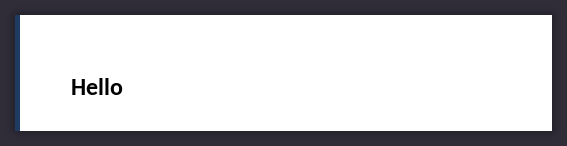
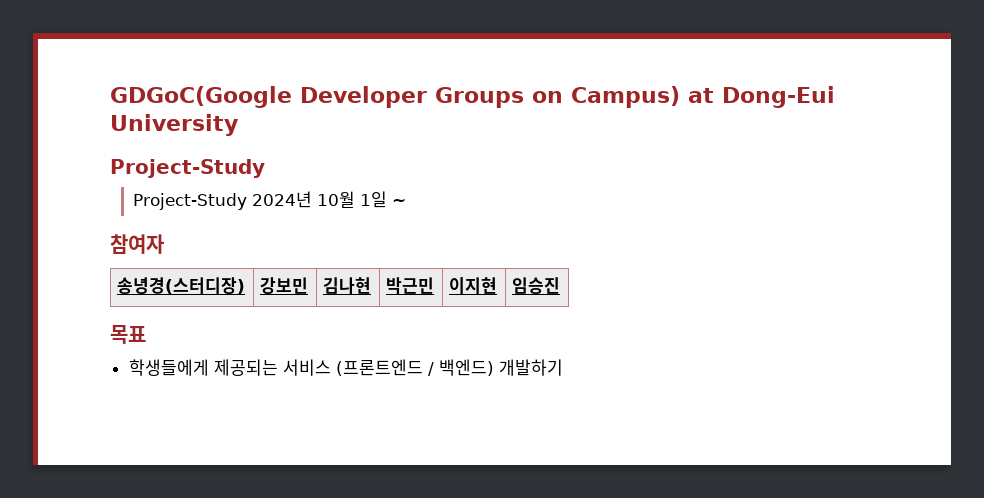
- Hello
+ GDGoC(Google Developer Groups on Campus) at Dong-Eui University
+ Project-Study
+ Project-Study 2024년 10월 1일 ~
+ 참여자
+ 송녕경(스터디장) | 강보민 | 김나현 | 박근민 | 이지현 | 임승진
+ 목표
+ 학생들에게 제공되는 서비스 (프론트엔드 / 백엔드) 개발하기

